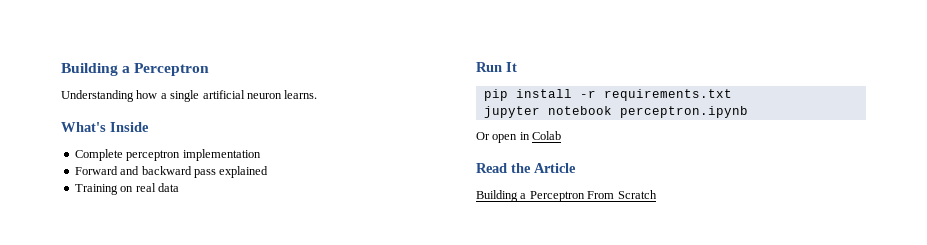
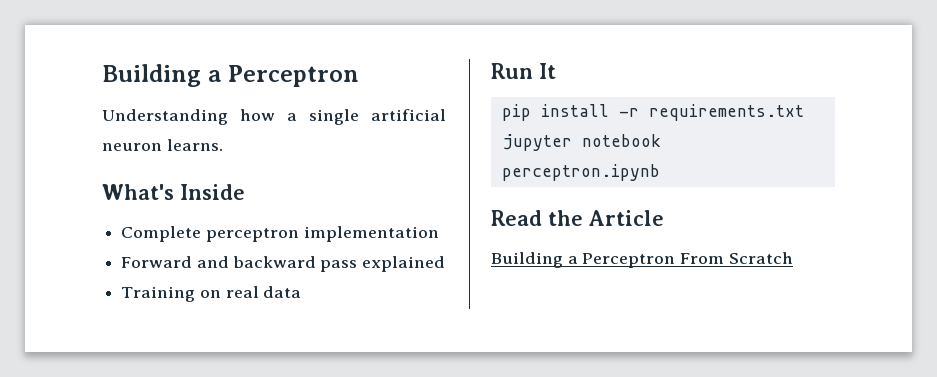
- Or open in Colab

